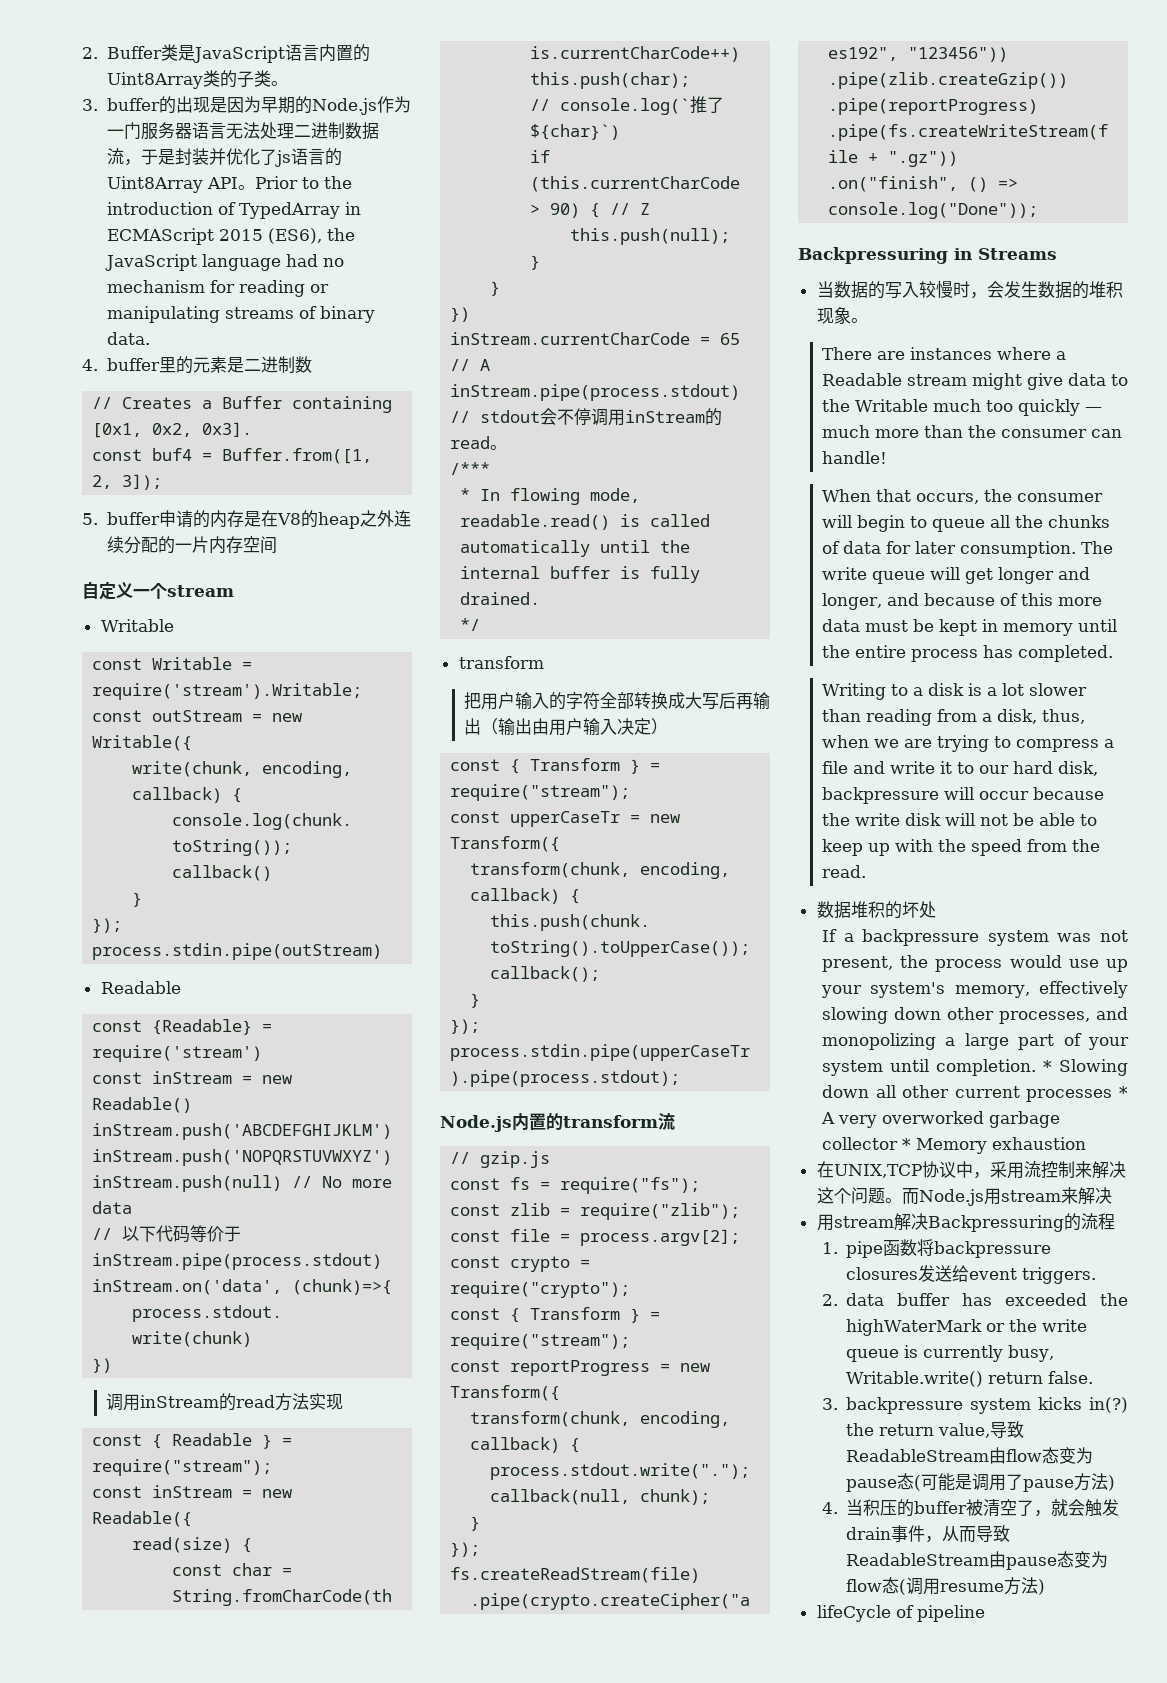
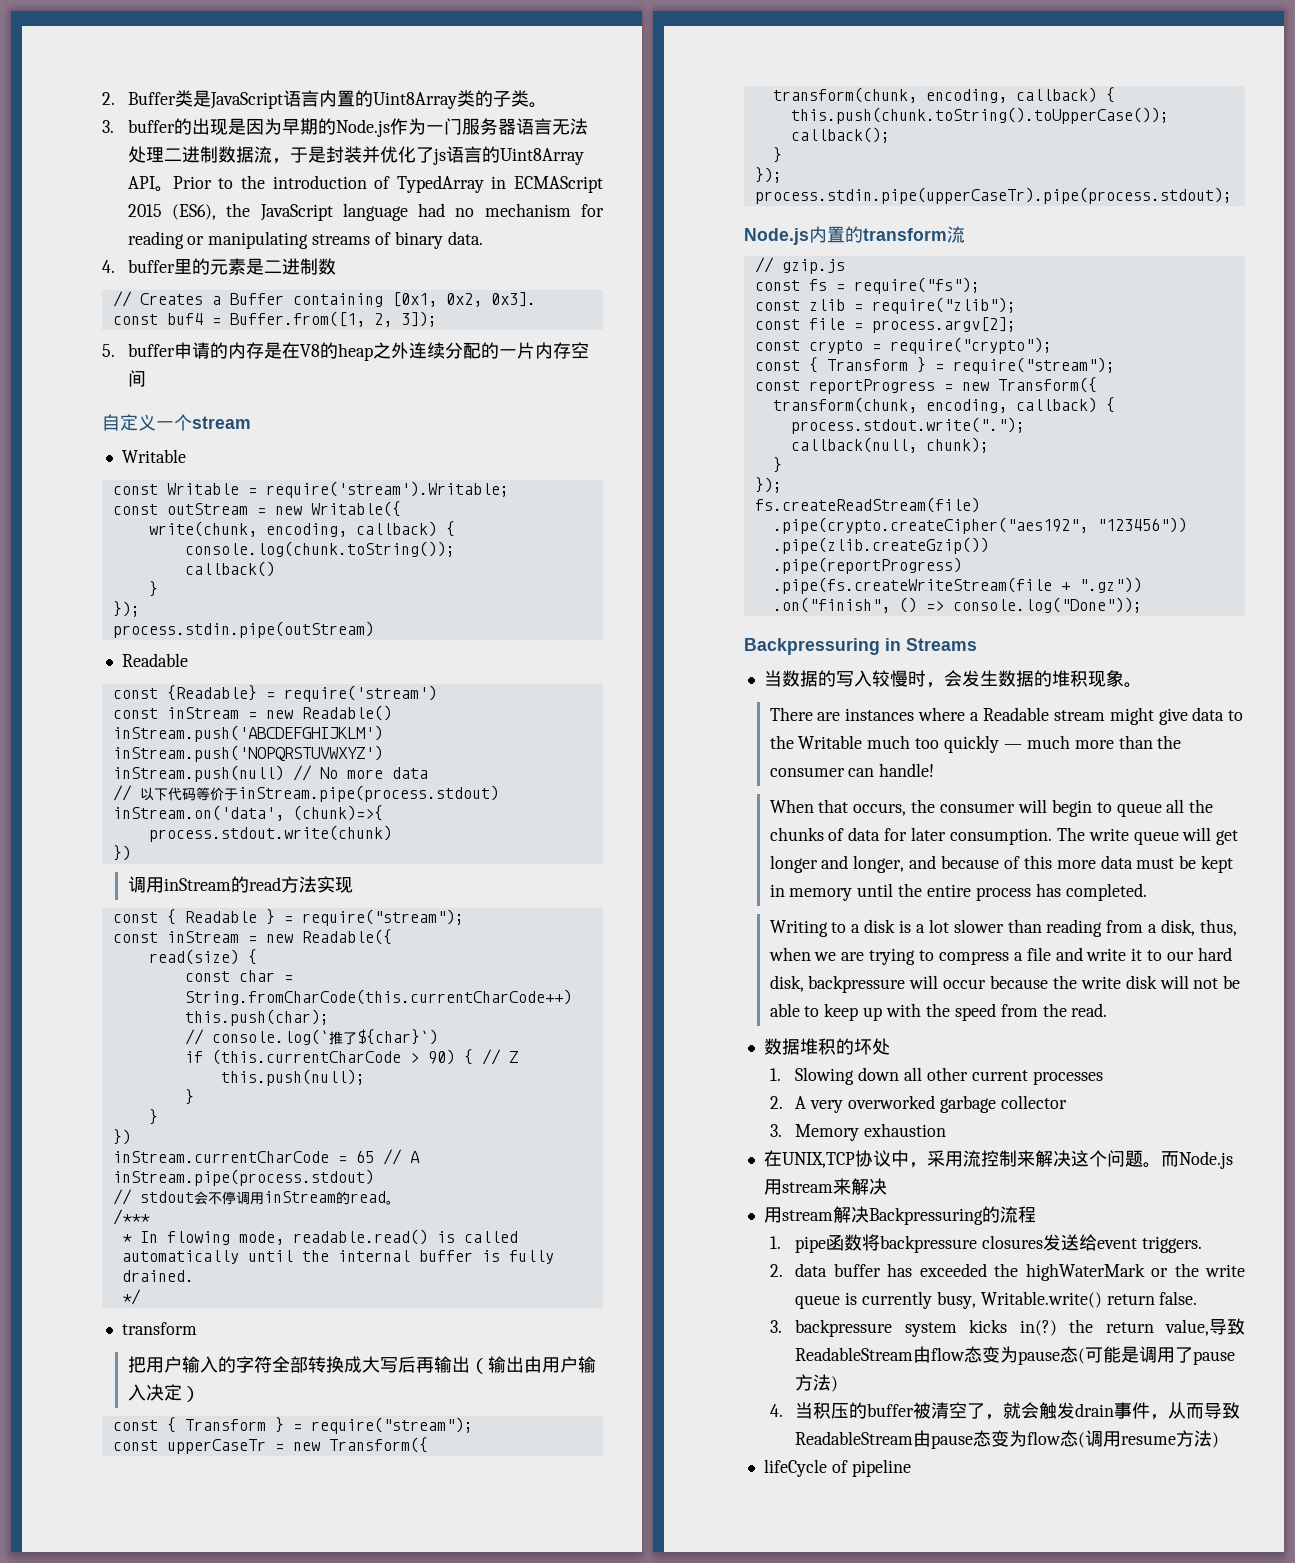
- If a backpressure system was not present, the process would use up your system's memory, effectively slowing down other processes, and monopolizing a large part of your system until completion. * Slowing down all other current processes * A very overworked garbage collector * Memory exhaustion
+ 1. Slowing down all other current processes
+ 2. A very overworked garbage collector
+ 3. Memory exhaustion

